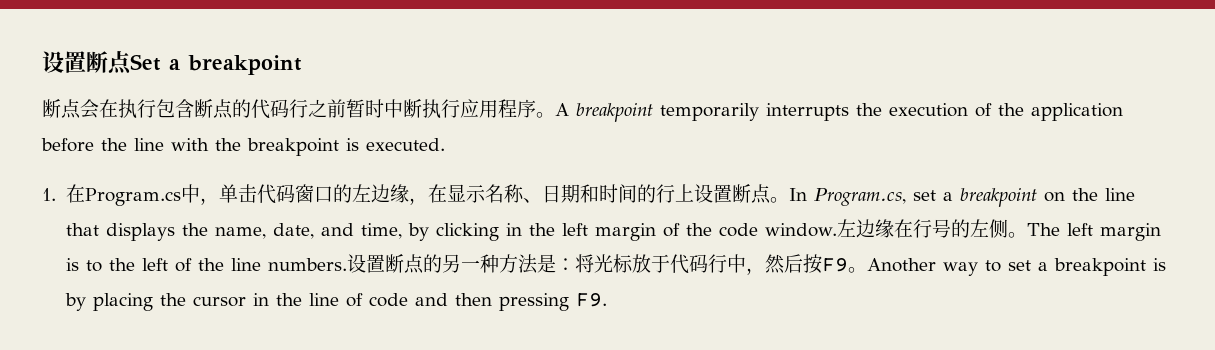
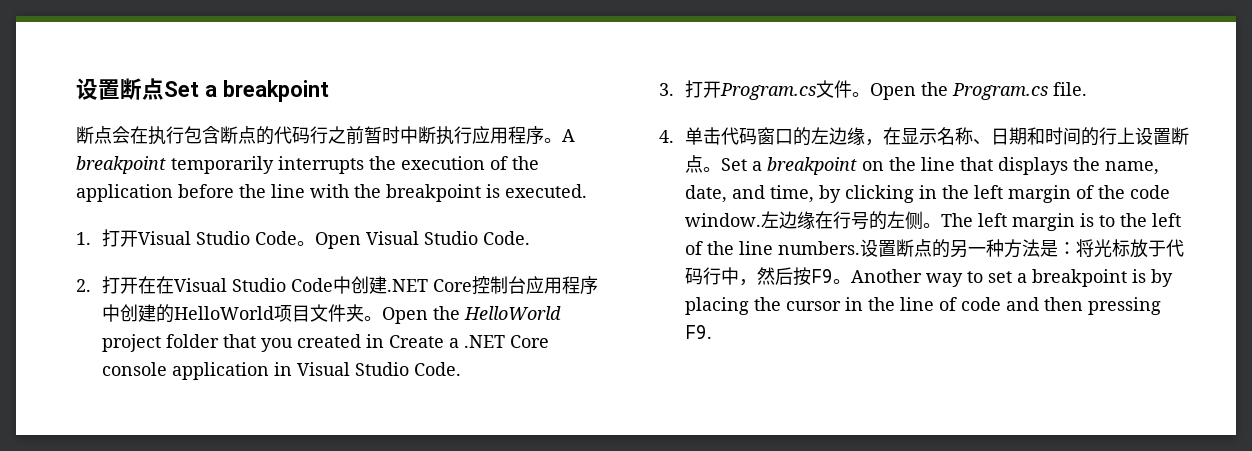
- 1.在Program.cs中，单击代码窗口的左边缘，在显示名称、日期和时间的行上设置断点。
+ 1.打开Visual Studio Code。Open Visual Studio Code.
+ 2.打开在在Visual Studio Code中创建.NET Core控制台应用程序中创建的HelloWorld项目文件夹。Open the HelloWorld project folder that you created in Create a .NET Core console application in Visual Studio Code.
+ 3.打开Program.cs文件。Open the Program.cs file.
+ 4.单击代码窗口的左边缘，在显示名称、日期和时间的行上设置断点。
- In Program.cs, set a breakpoint on the line that displays the name, date, and time, by clicking in the left margin of the code window.
+ Set a breakpoint on the line that displays the name, date, and time, by clicking in the left margin of the code window.

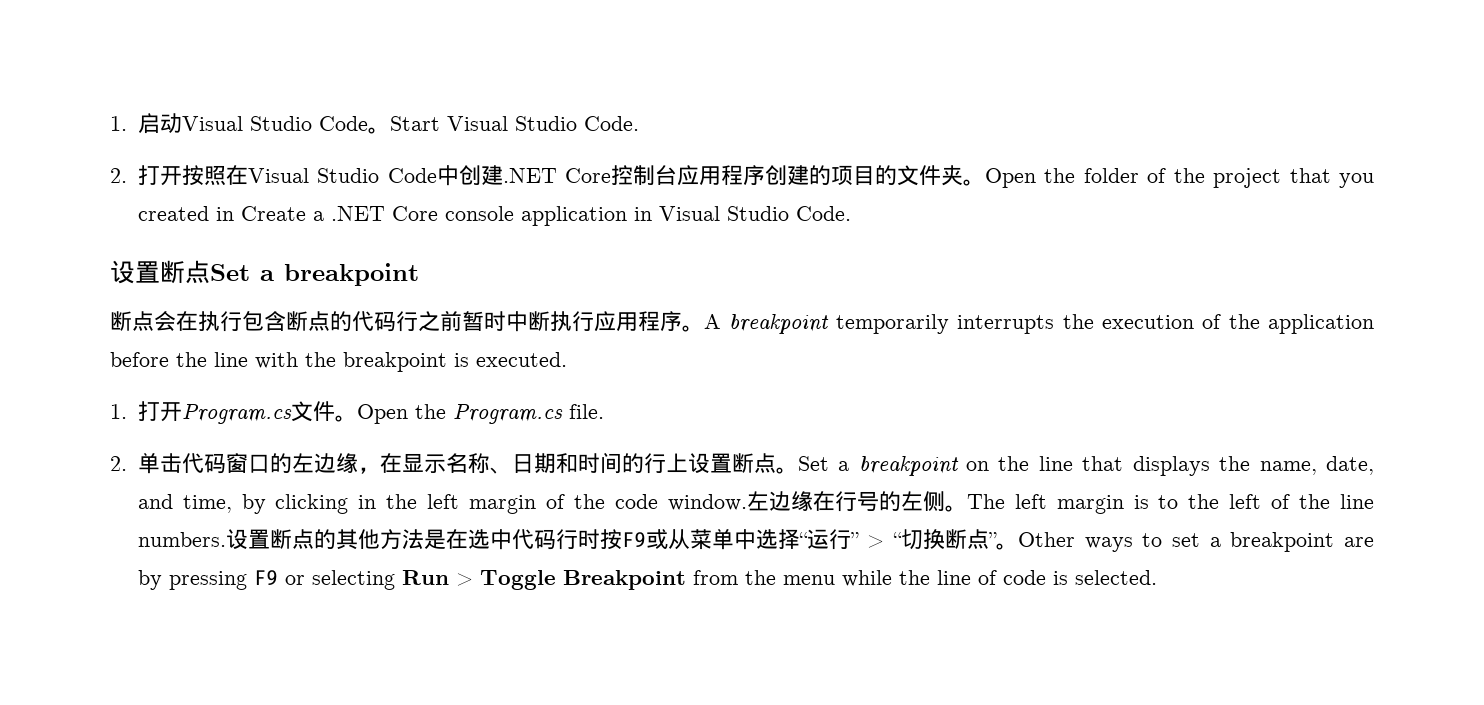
+ 1.启动Visual Studio Code。Start Visual Studio Code.
+ 2.打开按照在Visual Studio Code中创建.NET Core控制台应用程序创建的项目的文件夹。Open the folder of the project that you created in Create a .NET Core console application in Visual Studio Code.
- 1.打开Visual Studio Code。Open Visual Studio Code.
- 2.打开在在Visual Studio Code中创建.NET Core控制台应用程序中创建的HelloWorld项目文件夹。Open the HelloWorld project folder that you created in Create a .NET Core console application in Visual Studio Code.
- 3.打开Program.cs文件。
+ 1.打开Program.cs文件。
- 4.单击代码窗口的左边缘，在显示名称、日期和时间的行上设置断点。
+ 2.单击代码窗口的左边缘，在显示名称、日期和时间的行上设置断点。
- 设置断点的另一种方法是：将光标放于代码行中，然后按F9。Another way to set a breakpoint is by placing the cursor in the line of code and then pressing F9.
+ 设置断点的其他方法是在选中代码行时按F9或从菜单中选择“运行” > “切换断点”。Other ways to set a breakpoint are by pressing F9 or selecting Run > Toggle Breakpoint from the menu while the line of code is selected.

